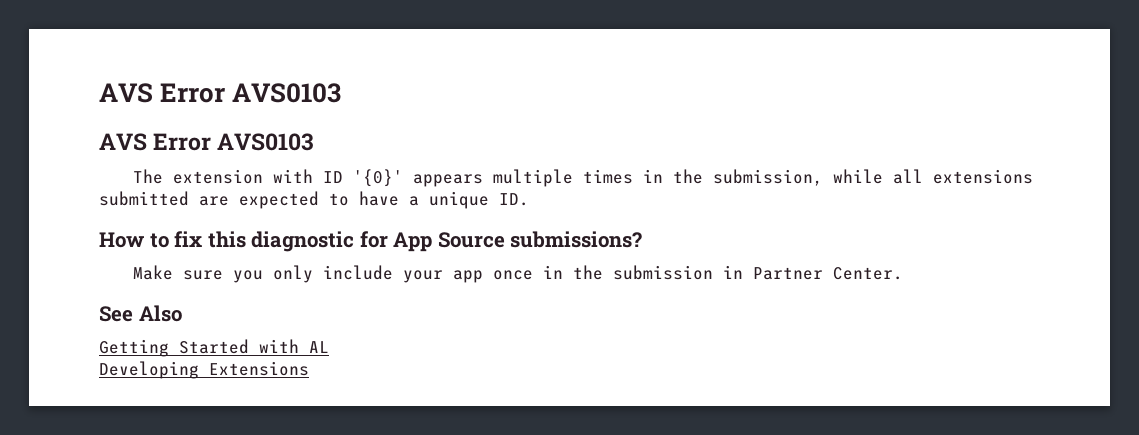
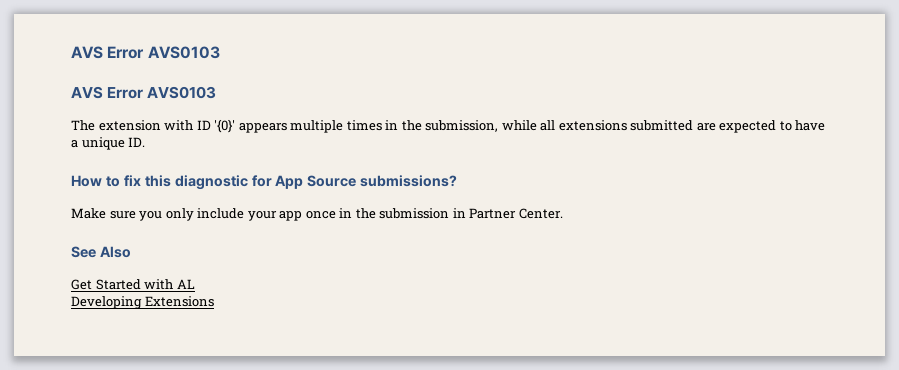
- Getting Started with AL
+ Get Started with AL

